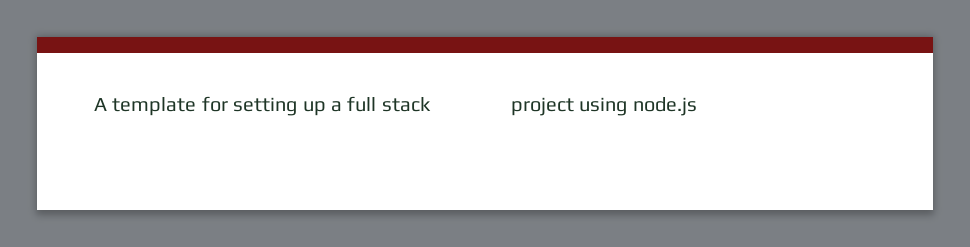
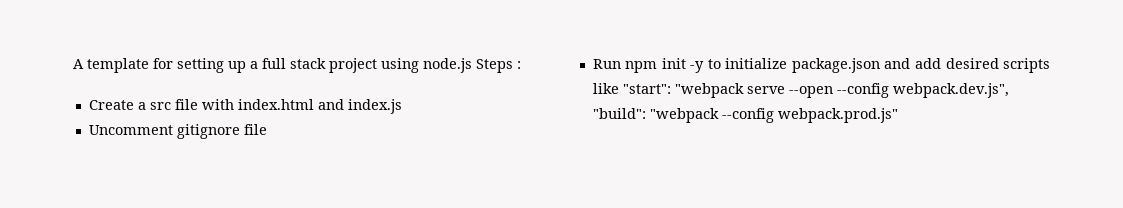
- A template for setting up a full stack project using node.js
+ A template for setting up a full stack project using node.js Steps :
+ Create a src file with index.html and index.js
+ Uncomment gitignore file
+ Run npm init -y to initialize package.json and add desired scripts like "start": "webpack serve --open --config webpack.dev.js", "build": "webpack --config webpack.prod.js"

